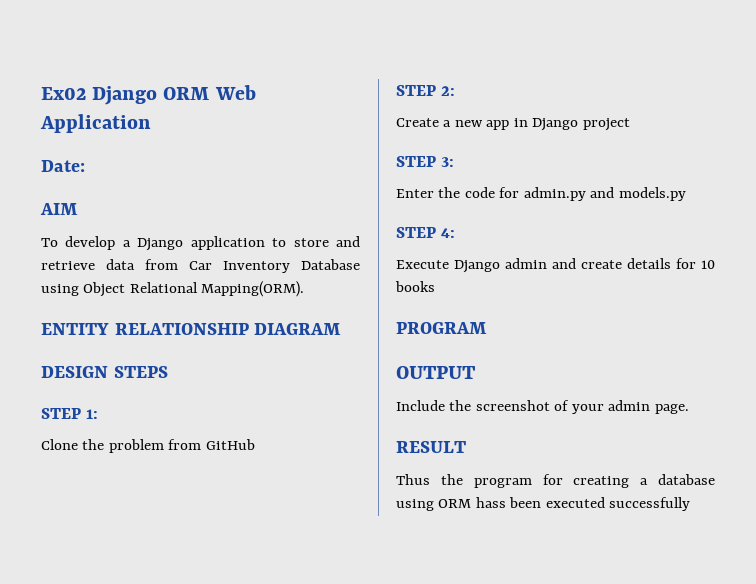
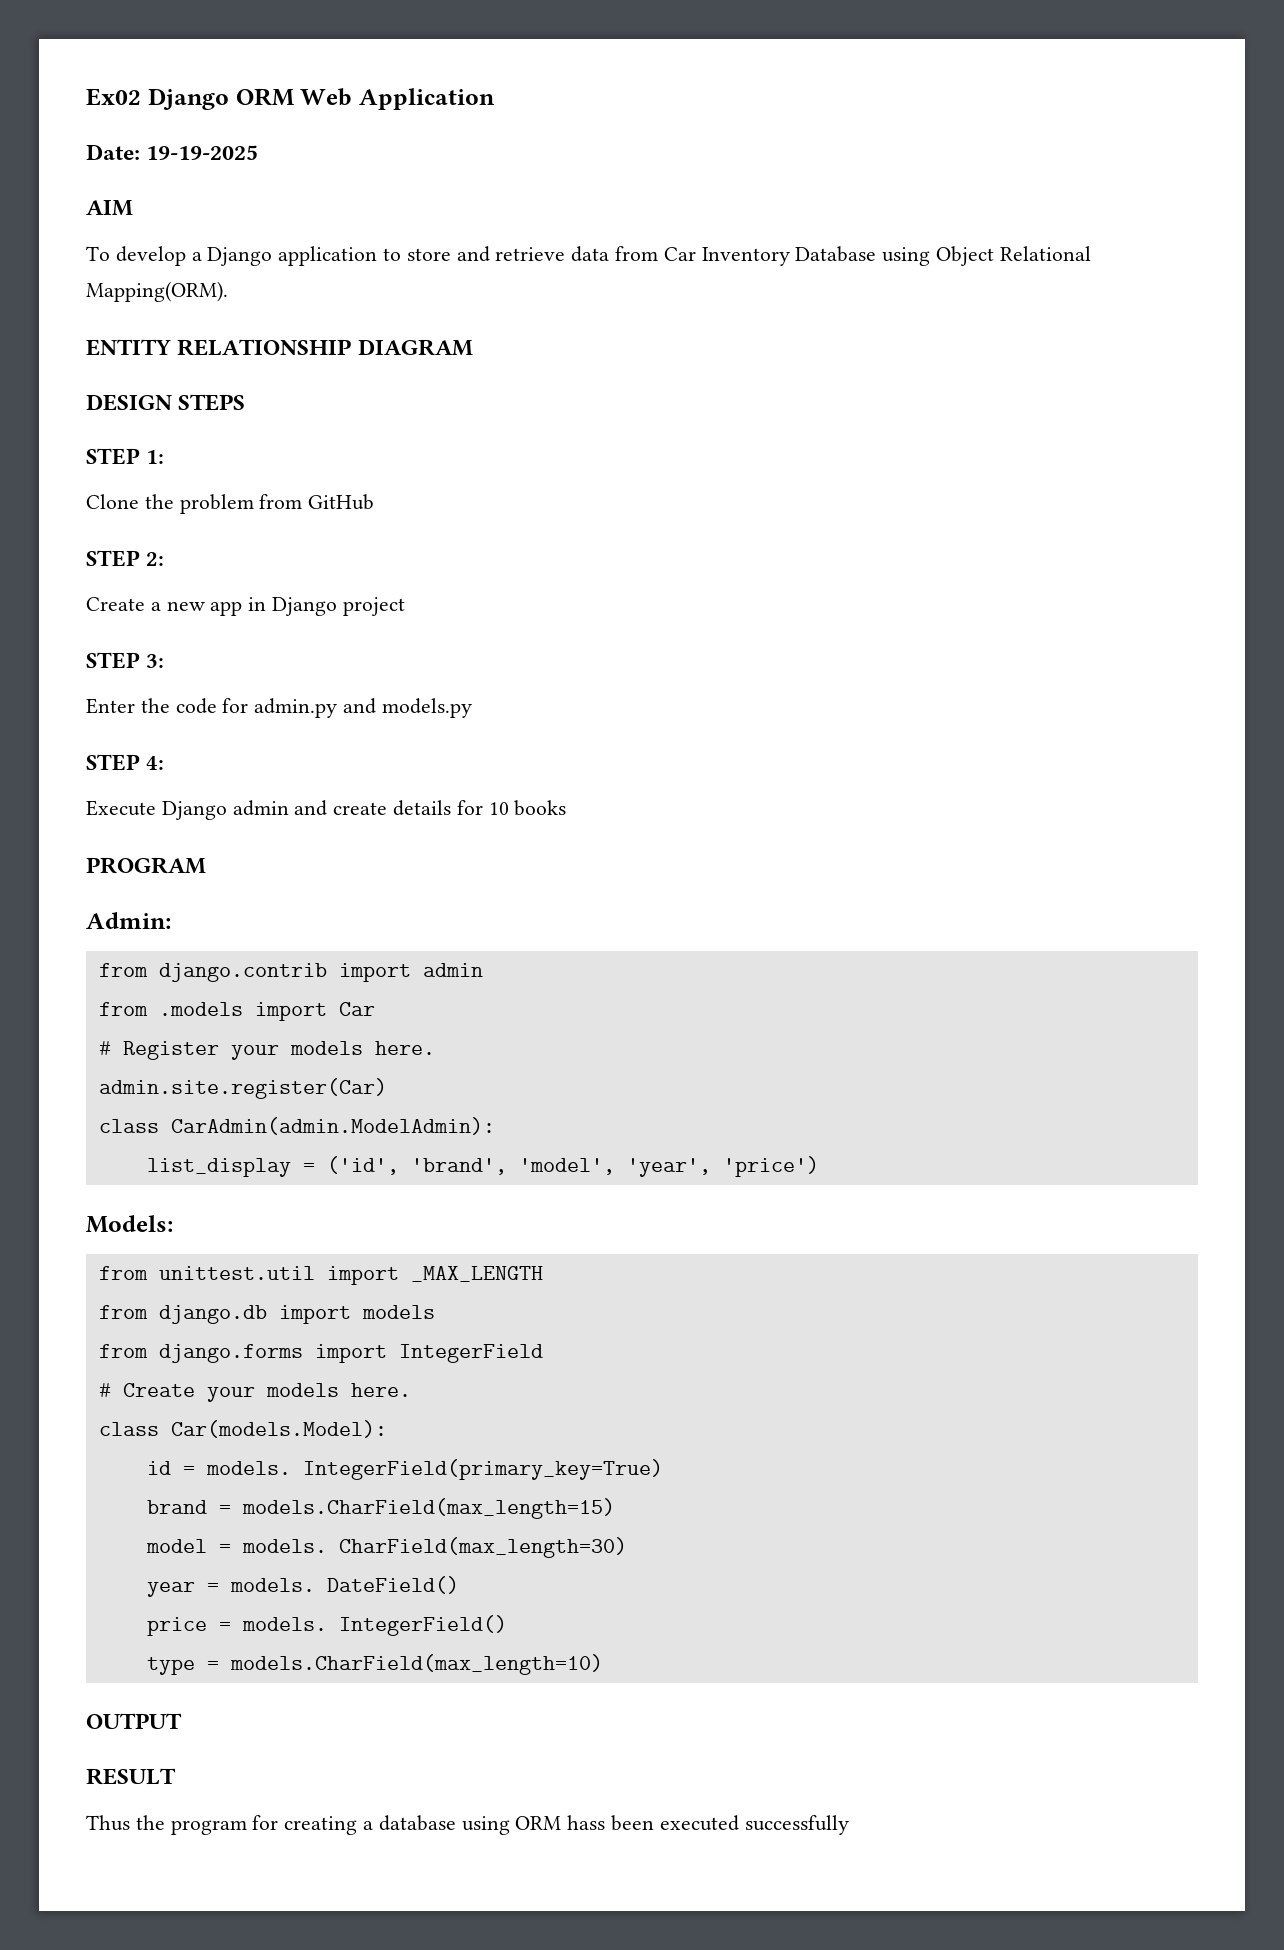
- Date:
+ Date: 19-19-2025
+ Admin:
+ from django.contrib import admin
+ from .models import Car
+ # Register your models here.
+ admin.site.register(Car)
+ class CarAdmin(admin.ModelAdmin):
+ list_display = ('id', 'brand', 'model', 'year', 'price')
+ Models:
+ from unittest.util import _MAX_LENGTH
+ from django.db import models
+ from django.forms import IntegerField
+ # Create your models here.
+ class Car(models.Model):
+ id = models. IntegerField(primary_key=True)
+ brand = models.CharField(max_length=15)
+ model = models. CharField(max_length=30)
+ year = models. DateField()
+ price = models. IntegerField()
+ type = models.CharField(max_length=10)
  OUTPUT
- Include the screenshot of your admin page.

